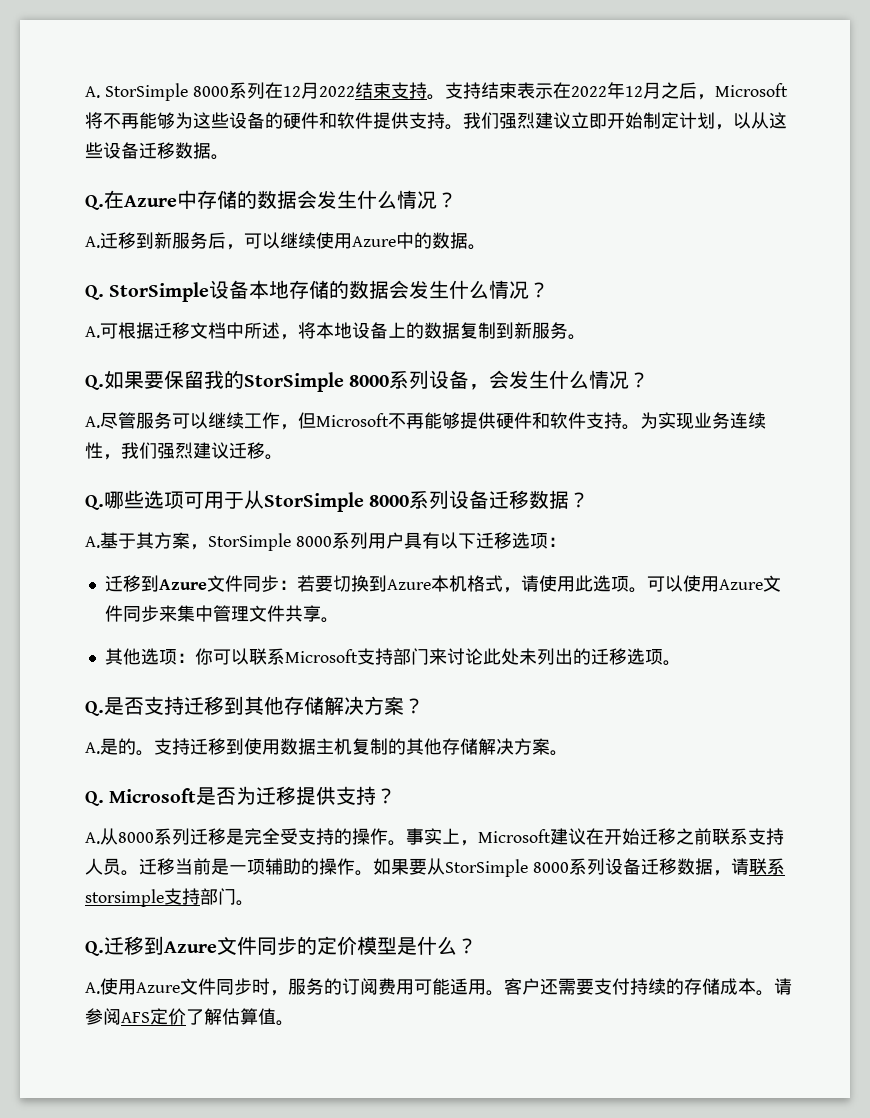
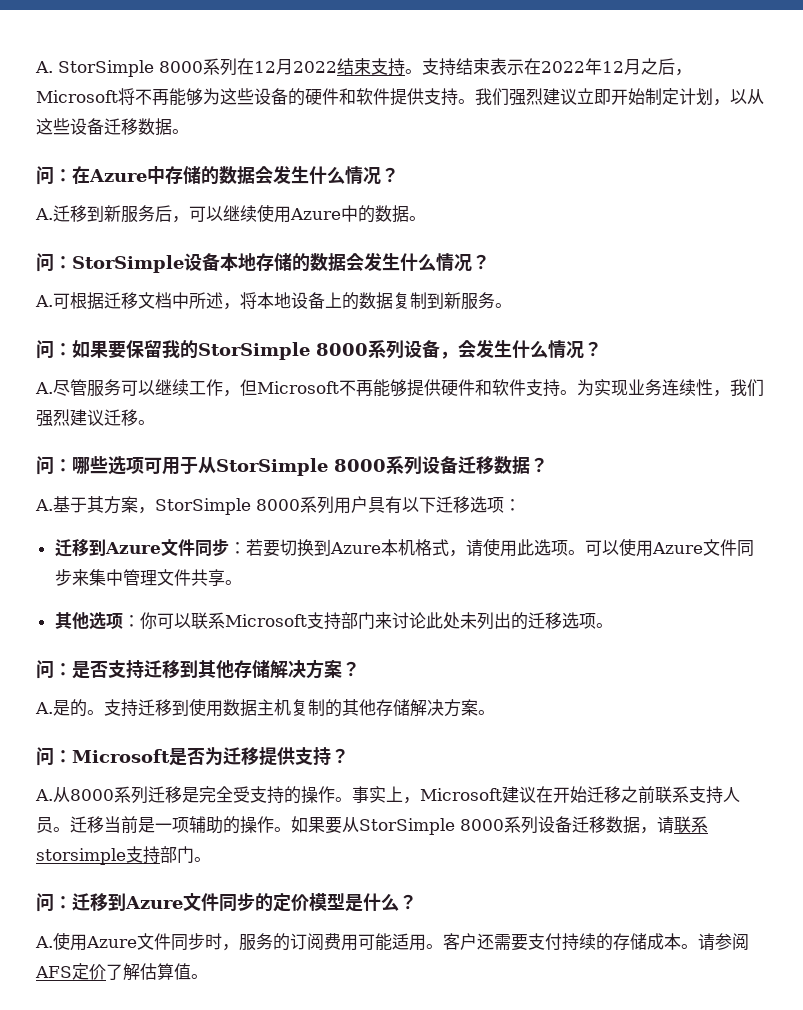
- Q.在Azure中存储的数据会发生什么情况？
+ 问：在Azure中存储的数据会发生什么情况？
- Q. StorSimple设备本地存储的数据会发生什么情况？
+ 问：StorSimple设备本地存储的数据会发生什么情况？
- Q.如果要保留我的StorSimple 8000系列设备，会发生什么情况？
+ 问：如果要保留我的StorSimple 8000系列设备，会发生什么情况？
- Q.哪些选项可用于从StorSimple 8000系列设备迁移数据？
+ 问：哪些选项可用于从StorSimple 8000系列设备迁移数据？
- Q.是否支持迁移到其他存储解决方案？
+ 问：是否支持迁移到其他存储解决方案？
- Q. Microsoft是否为迁移提供支持？
+ 问：Microsoft是否为迁移提供支持？
- Q.迁移到Azure文件同步的定价模型是什么？
+ 问：迁移到Azure文件同步的定价模型是什么？

